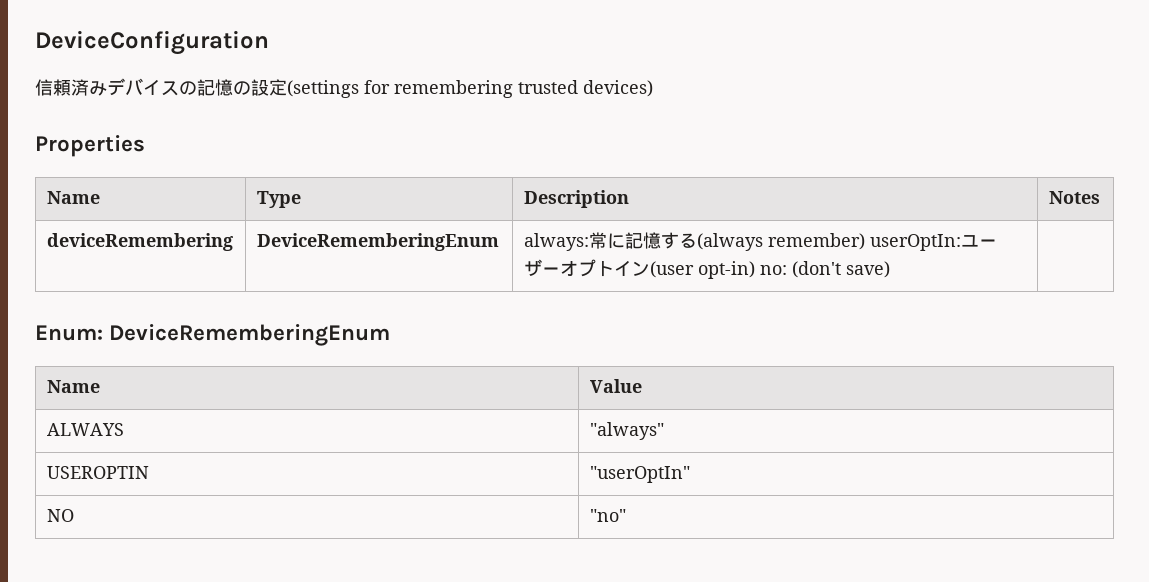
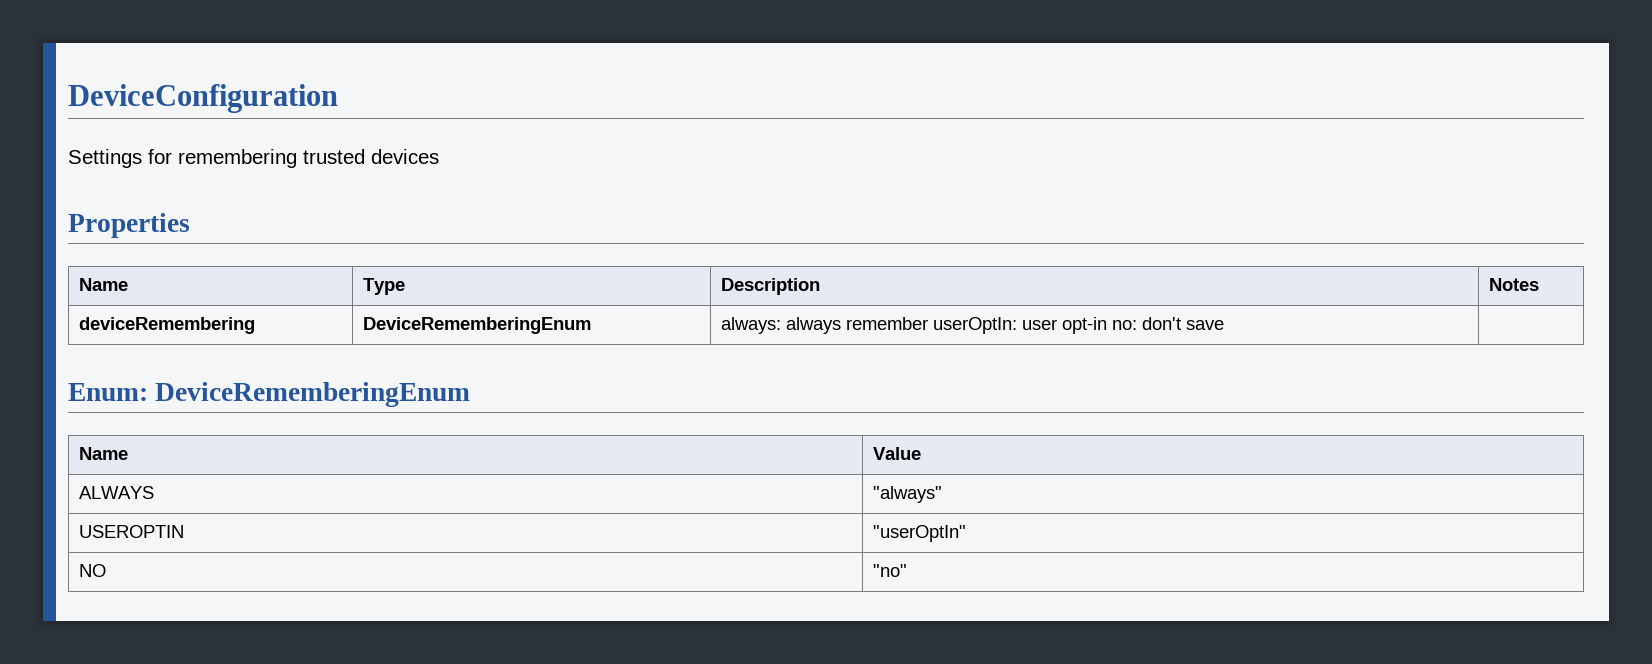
- 信頼済みデバイスの記憶の設定(settings for remembering trusted devices)
+ Settings for remembering trusted devices
- deviceRemembering | DeviceRememberingEnum | always:常に記憶する(always remember) userOptIn:ユーザーオプトイン(user opt-in) no: (don't save) |
+ deviceRemembering | DeviceRememberingEnum | always: always remember userOptIn: user opt-in no: don't save |

